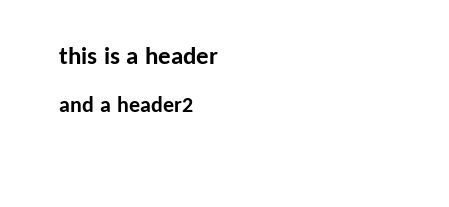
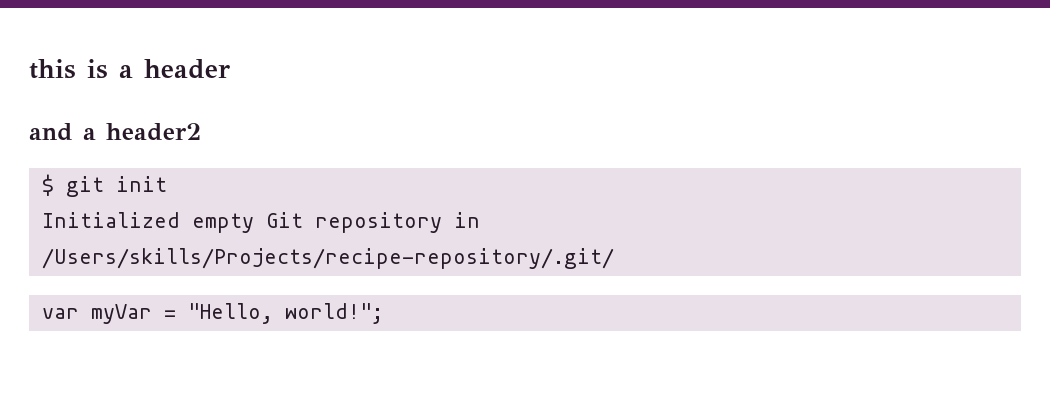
+ $ git init
+ Initialized empty Git repository in /Users/skills/Projects/recipe-repository/.git/
+ var myVar = "Hello, world!";

